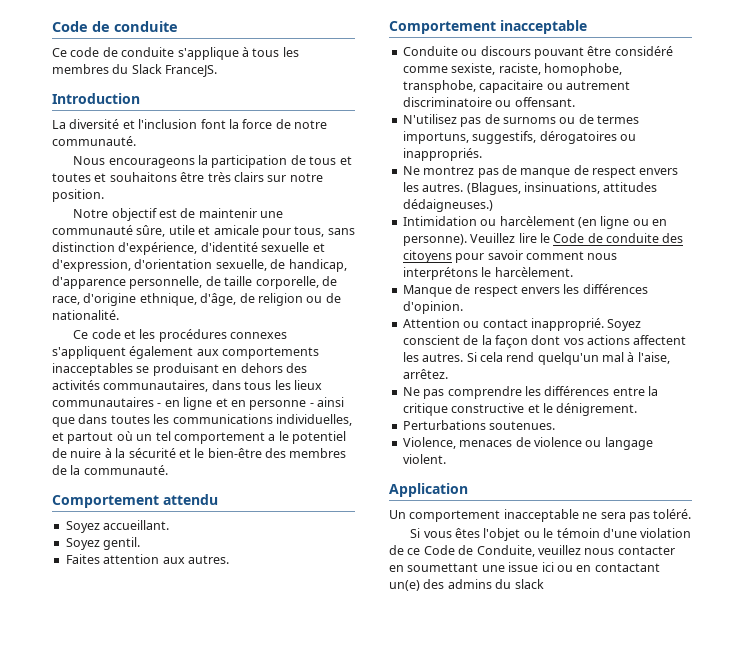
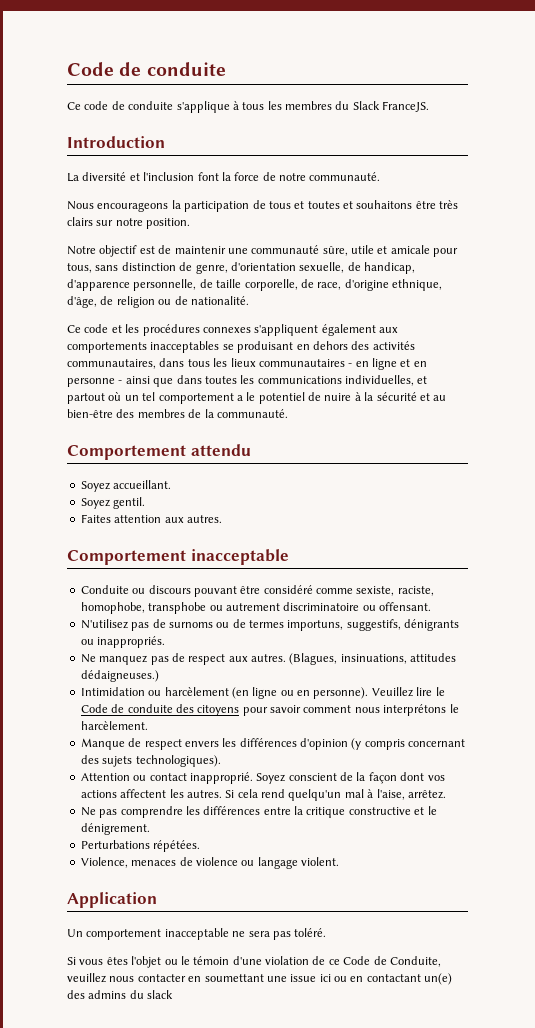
- Notre objectif est de maintenir une communauté sûre, utile et amicale pour tous, sans distinction d'expérience, d'identité sexuelle et d'expression, d'orientation sexuelle, de handicap, d'apparence personnelle, de taille corporelle, de race, d'origine ethnique, d'âge, de religion ou de nationalité.
+ Notre objectif est de maintenir une communauté sûre, utile et amicale pour tous, sans distinction de genre, d'orientation sexuelle, de handicap, d'apparence personnelle, de taille corporelle, de race, d'origine ethnique, d'âge, de religion ou de nationalité.
- Ce code et les procédures connexes s'appliquent également aux comportements inacceptables se produisant en dehors des activités communautaires, dans tous les lieux communautaires - en ligne et en personne - ainsi que dans toutes les communications individuelles, et partout où un tel comportement a le potentiel de nuire à la sécurité et le bien-être des membres de la communauté.
+ Ce code et les procédures connexes s'appliquent également aux comportements inacceptables se produisant en dehors des activités communautaires, dans tous les lieux communautaires - en ligne et en personne - ainsi que dans toutes les communications individuelles, et partout où un tel comportement a le potentiel de nuire à la sécurité et au bien-être des membres de la communauté.
- Conduite ou discours pouvant être considéré comme sexiste, raciste, homophobe, transphobe, capacitaire ou autrement discriminatoire ou offensant.
+ Conduite ou discours pouvant être considéré comme sexiste, raciste, homophobe, transphobe ou autrement discriminatoire ou offensant.
- N'utilisez pas de surnoms ou de termes importuns, suggestifs, dérogatoires ou inappropriés.
+ N'utilisez pas de surnoms ou de termes importuns, suggestifs, dénigrants ou inappropriés.
- Ne montrez pas de manque de respect envers les autres.
+ Ne manquez pas de respect aux autres.
- Manque de respect envers les différences d'opinion.
+ Manque de respect envers les différences d'opinion (y compris concernant des sujets technologiques).
- Perturbations soutenues.
+ Perturbations répétées.

